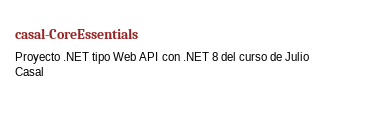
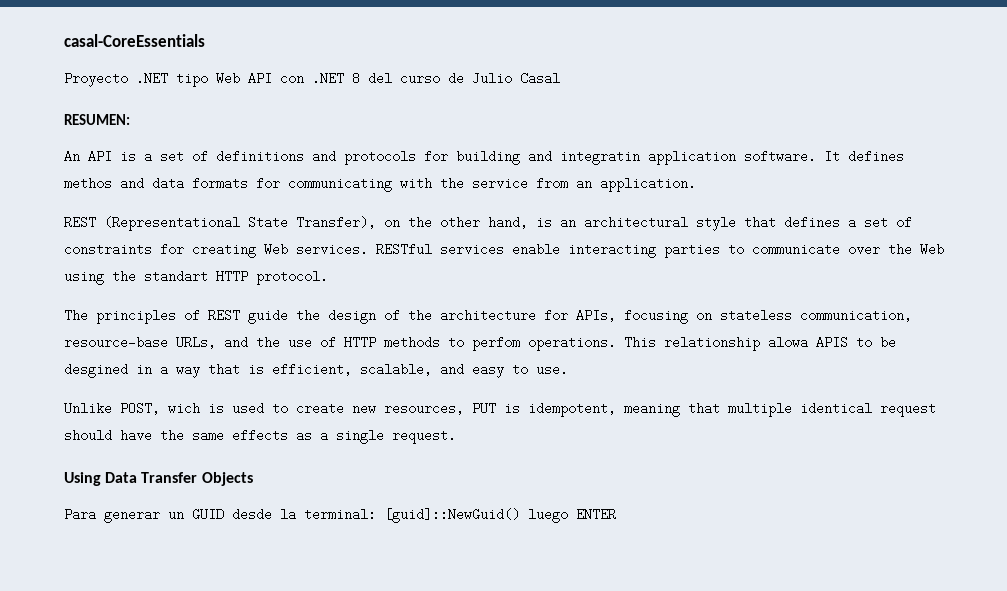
+ RESUMEN:
+ An API is a set of definitions and protocols for building and integratin application software. It defines methos and data formats for communicating with the service from an application.
+ REST (Representational State Transfer), on the other hand, is an architectural style that defines a set of constraints for creating Web services. RESTful services enable interacting parties to communicate over the Web using the standart HTTP protocol.
+ The principles of REST guide the design of the architecture for APIs, focusing on stateless communication, resource-base URLs, and the use of HTTP methods to perfom operations. This relationship alowa APIS to be desgined in a way that is efficient, scalable, and easy to use.
+ Unlike POST, wich is used to create new resources, PUT is idempotent, meaning that multiple identical request should have the same effects as a single request.
+ Using Data Transfer Objects
+ Para generar un GUID desde la terminal: [guid]::NewGuid() luego ENTER

